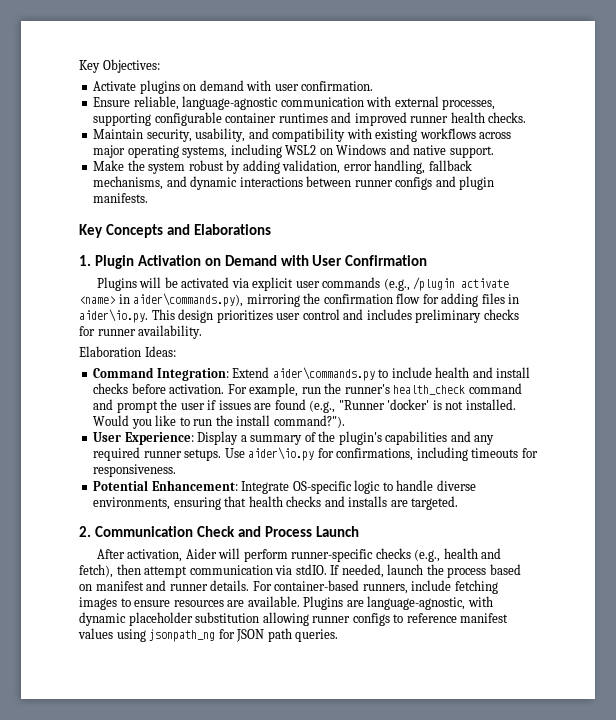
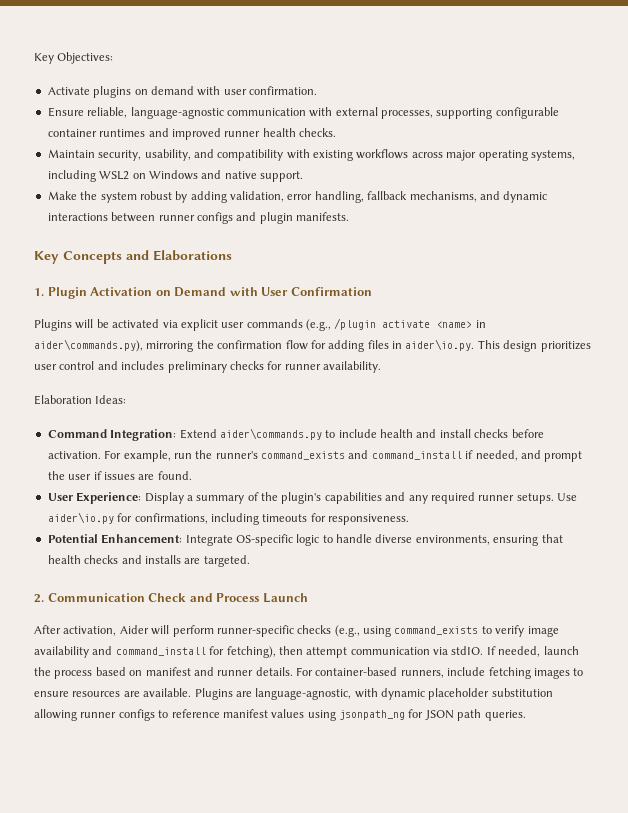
- For example, run the runner's health_check command and prompt the user if issues are found (e.g., "Runner 'docker' is not installed. Would you like to run the install command?").
+ For example, run the runner's command_exists and command_install if needed, and prompt the user if issues are found.
- After activation, Aider will perform runner-specific checks (e.g., health and fetch), then attempt communication via stdIO.
+ After activation, Aider will perform runner-specific checks (e.g., using command_exists to verify image availability and command_install for fetching), then attempt communication via stdIO.

